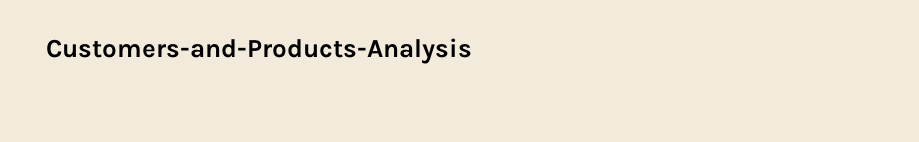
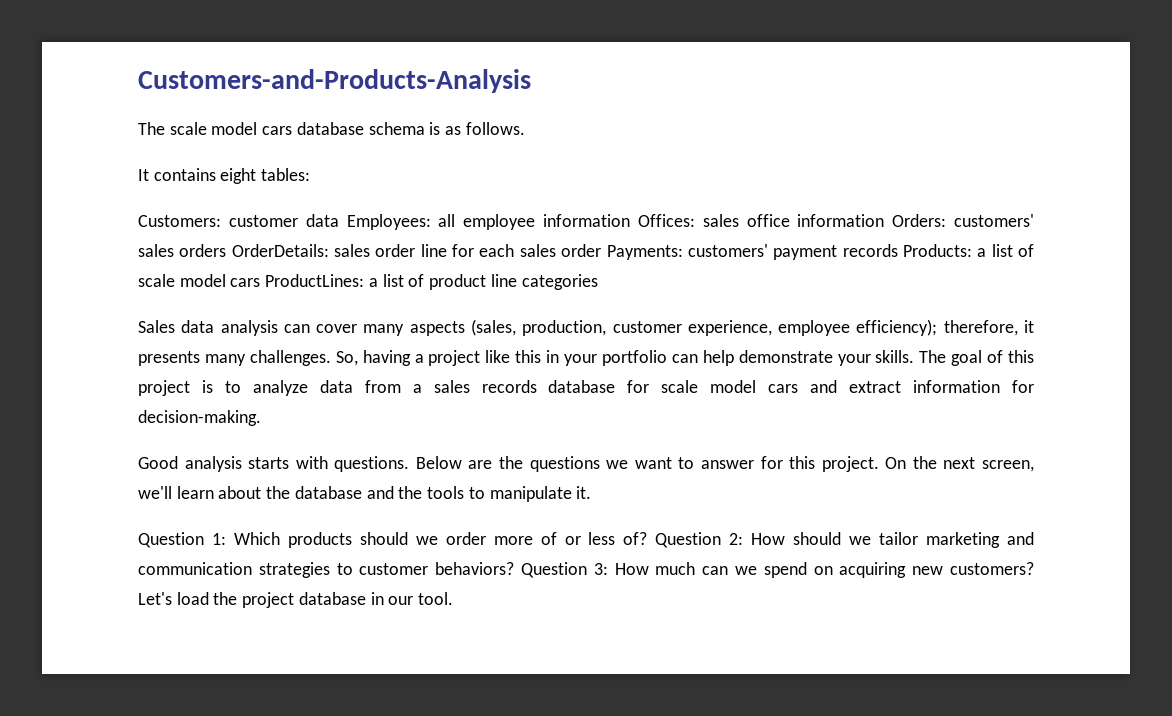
+ The scale model cars database schema is as follows.
+ It contains eight tables:
+ Customers: customer data Employees: all employee information Offices: sales office information Orders: customers' sales orders OrderDetails: sales order line for each sales order Payments: customers' payment records Products: a list of scale model cars ProductLines: a list of product line categories
+ Sales data analysis can cover many aspects (sales, production, customer experience, employee efficiency); therefore, it presents many challenges. So, having a project like this in your portfolio can help demonstrate your skills. The goal of this project is to analyze data from a sales records database for scale model cars and extract information for decision-making.
+ Good analysis starts with questions. Below are the questions we want to answer for this project. On the next screen, we'll learn about the database and the tools to manipulate it.
+ Question 1: Which products should we order more of or less of? Question 2: How should we tailor marketing and communication strategies to customer behaviors? Question 3: How much can we spend on acquiring new customers? Let's load the project database in our tool.

